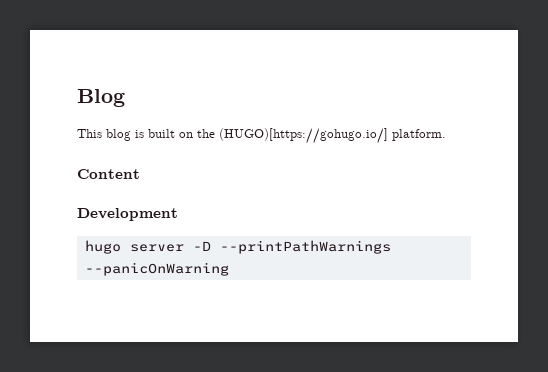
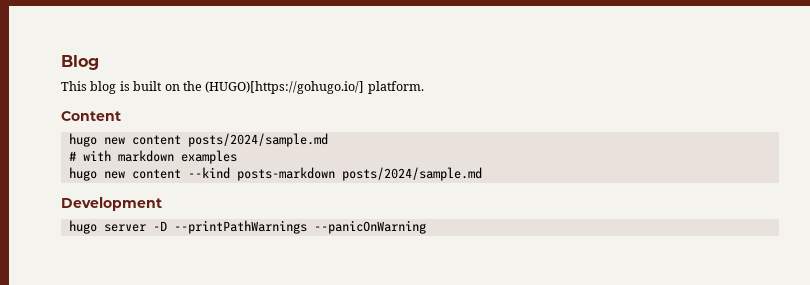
+ hugo new content posts/2024/sample.md
+ # with markdown examples
+ hugo new content --kind posts-markdown posts/2024/sample.md

